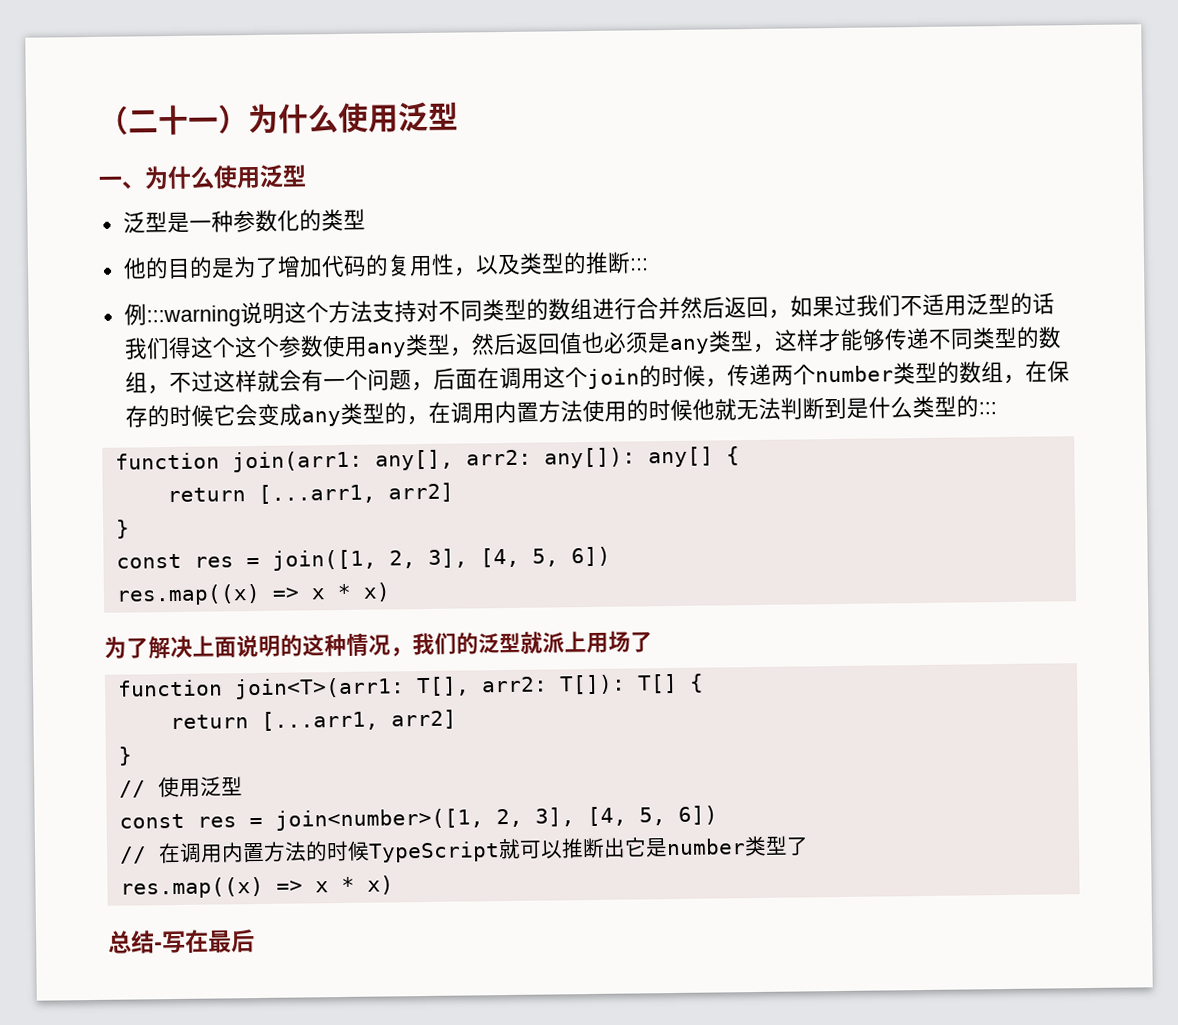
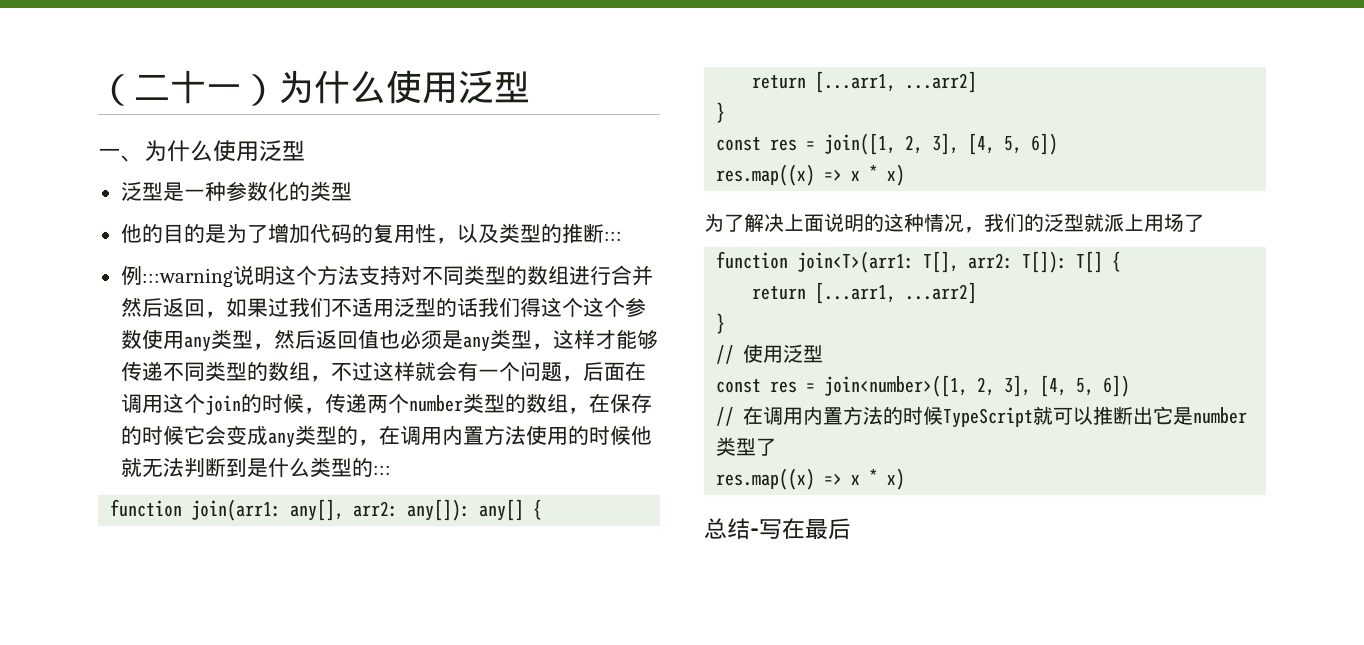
  function join(arr1: any[], arr2: any[]): any[] {
- return [...arr1, arr2]
+ return [...arr1, ...arr2]
  function join<T>(arr1: T[], arr2: T[]): T[] {
- return [...arr1, arr2]
+ return [...arr1, ...arr2]

